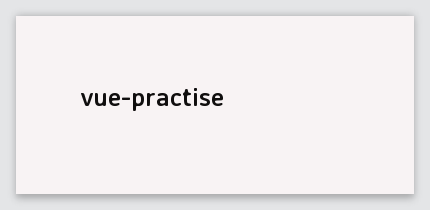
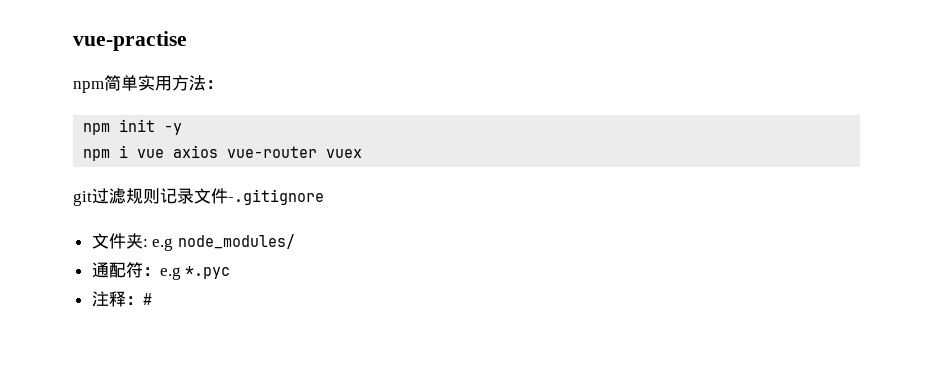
+ npm简单实用方法：
+ npm init -y
+ npm i vue axios vue-router vuex
+ git过滤规则记录文件-.gitignore
+ 文件夹: e.g node_modules/
+ 通配符：e.g *.pyc
+ 注释：#

